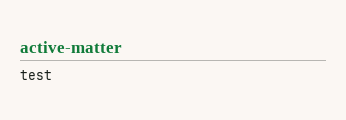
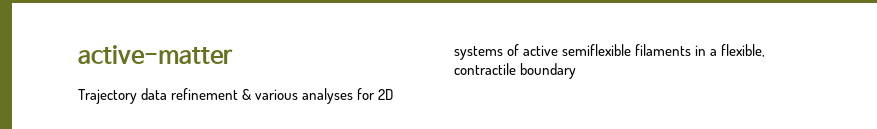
- test
+ Trajectory data refinement & various analyses for 2D systems of active semiflexible filaments in a flexible, contractile boundary

